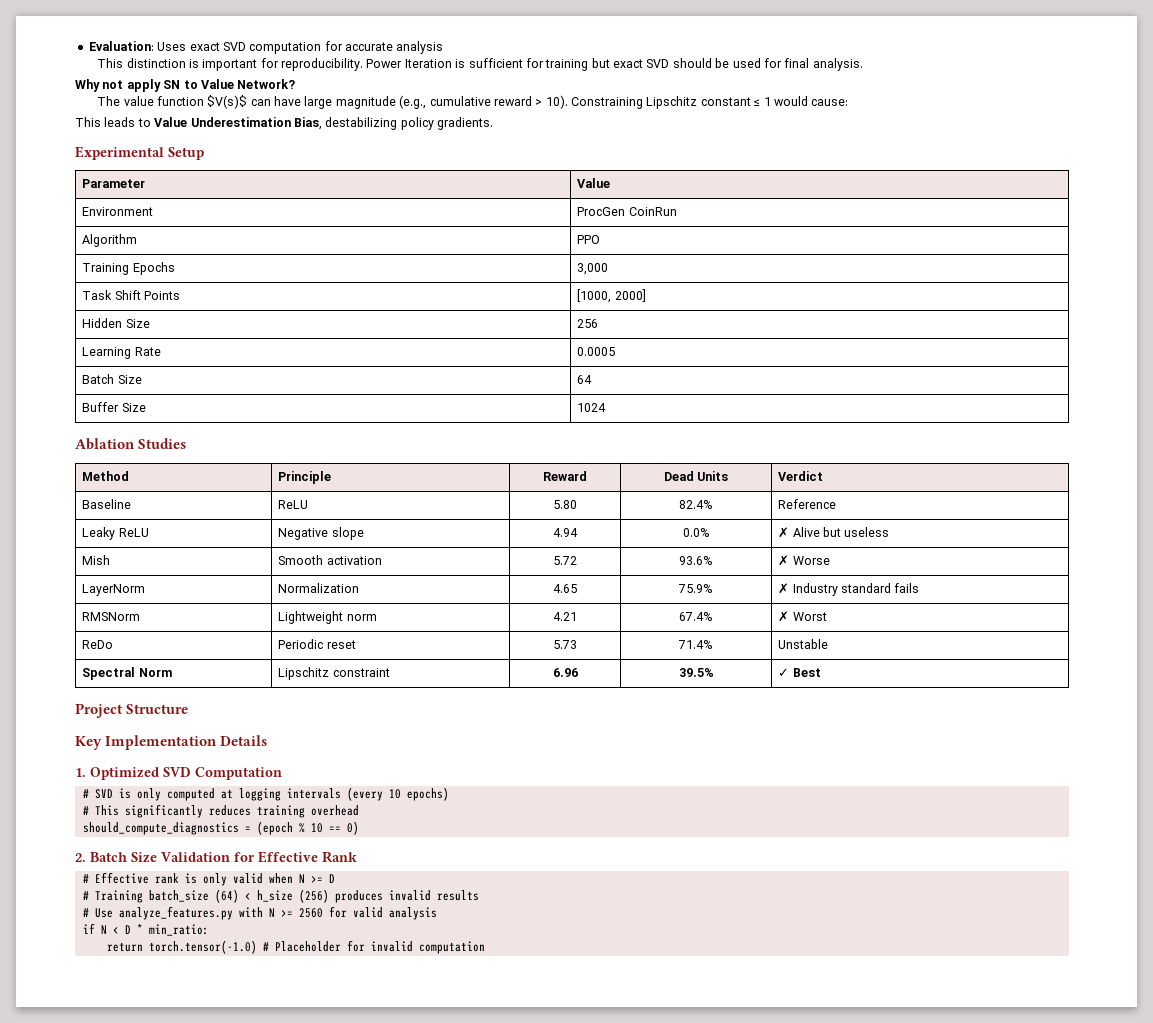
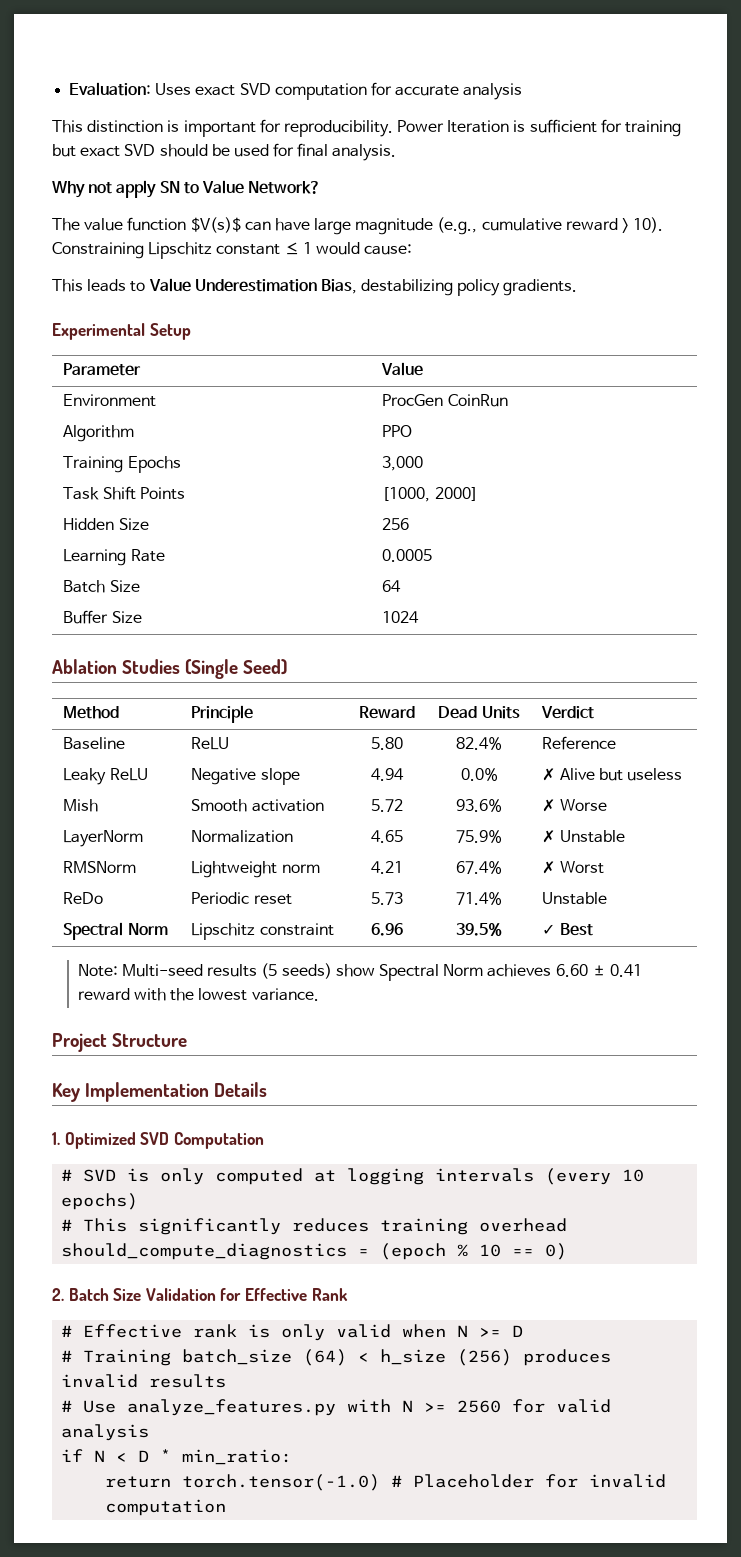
- Ablation Studies
+ Ablation Studies (Single Seed)
- LayerNorm | Normalization | 4.65 | 75.9% | ✗ Industry standard fails
+ LayerNorm | Normalization | 4.65 | 75.9% | ✗ Unstable
+ Note: Multi-seed results (5 seeds) show Spectral Norm achieves 6.60 ± 0.41 reward with the lowest variance.

